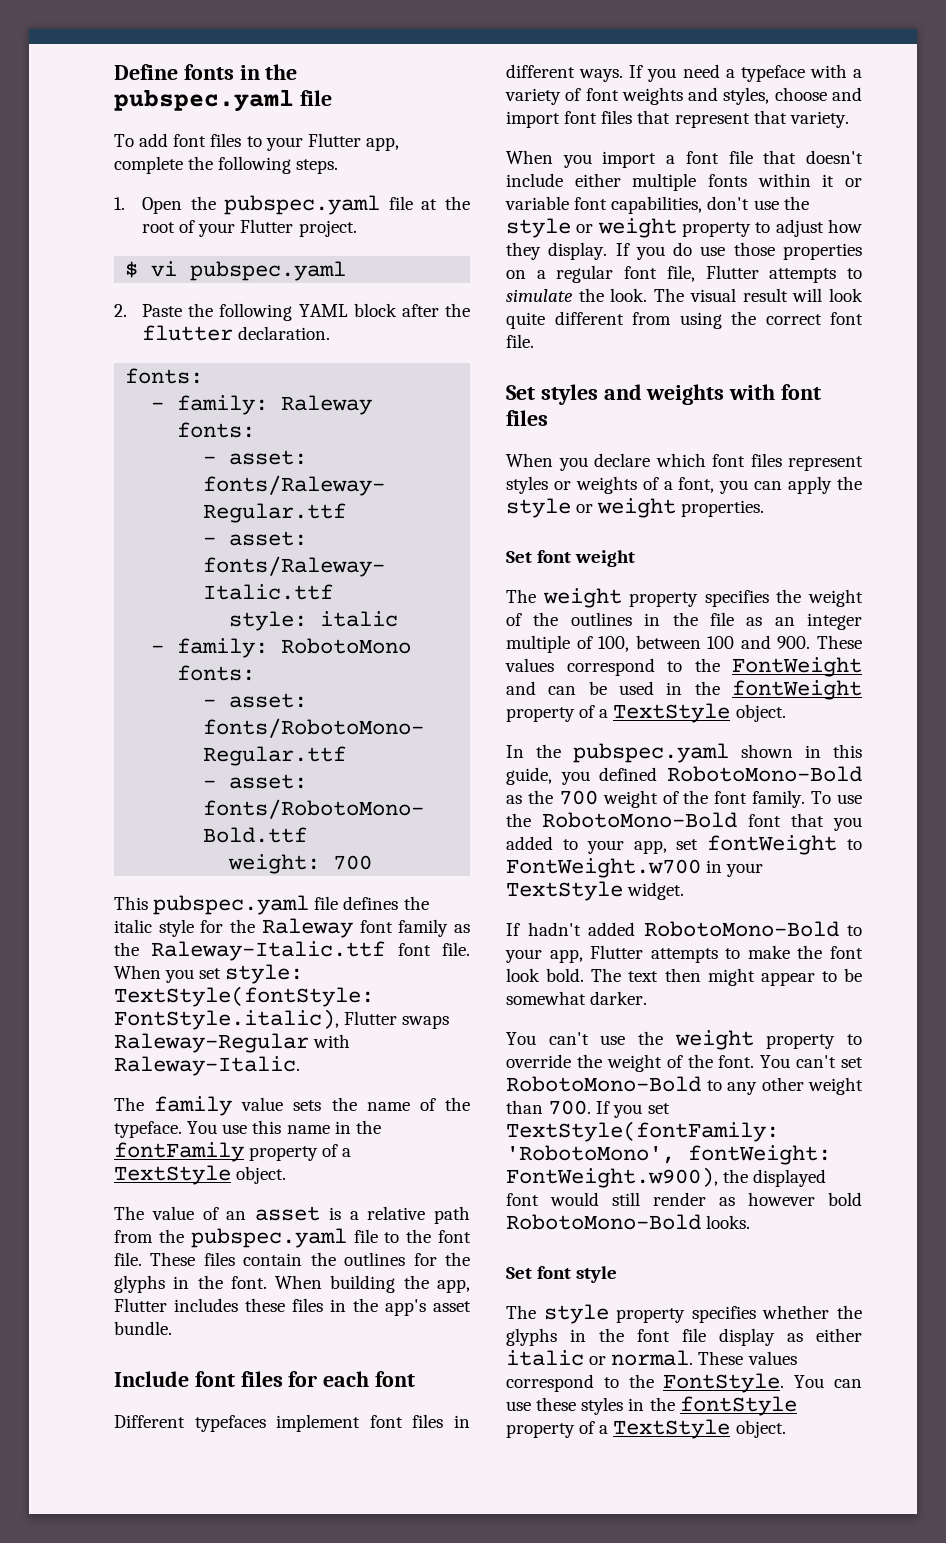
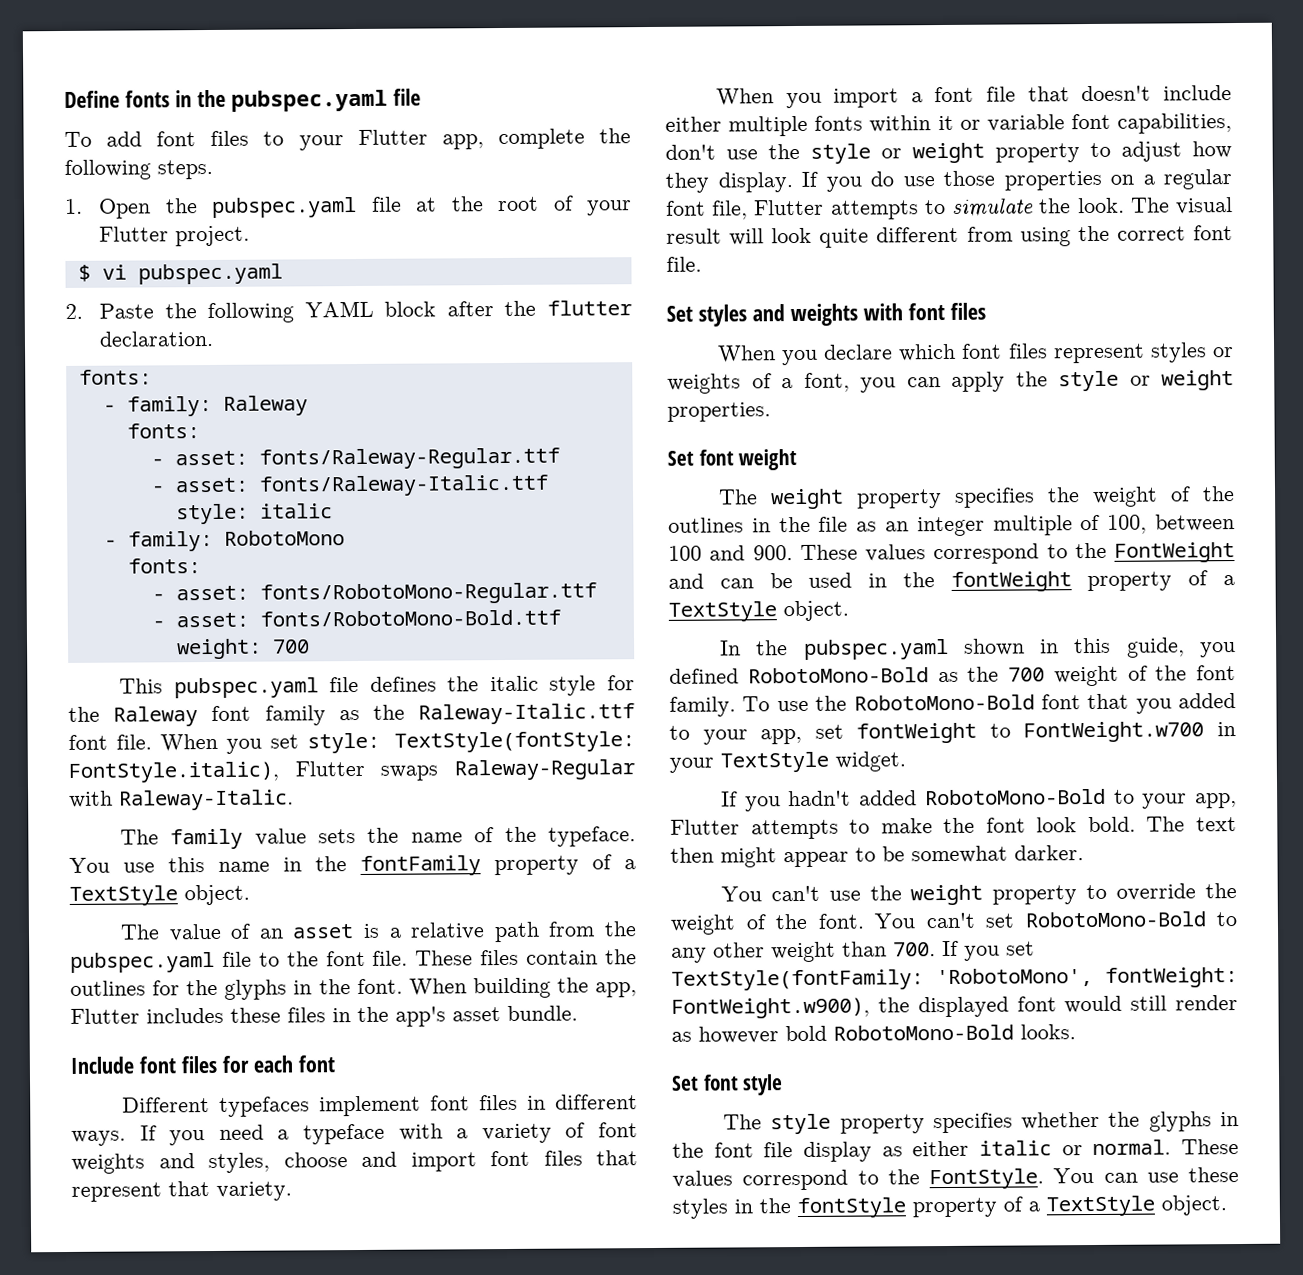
- If hadn't added RobotoMono-Bold to your app, Flutter attempts to make the font look bold.
+ If you hadn't added RobotoMono-Bold to your app, Flutter attempts to make the font look bold.

